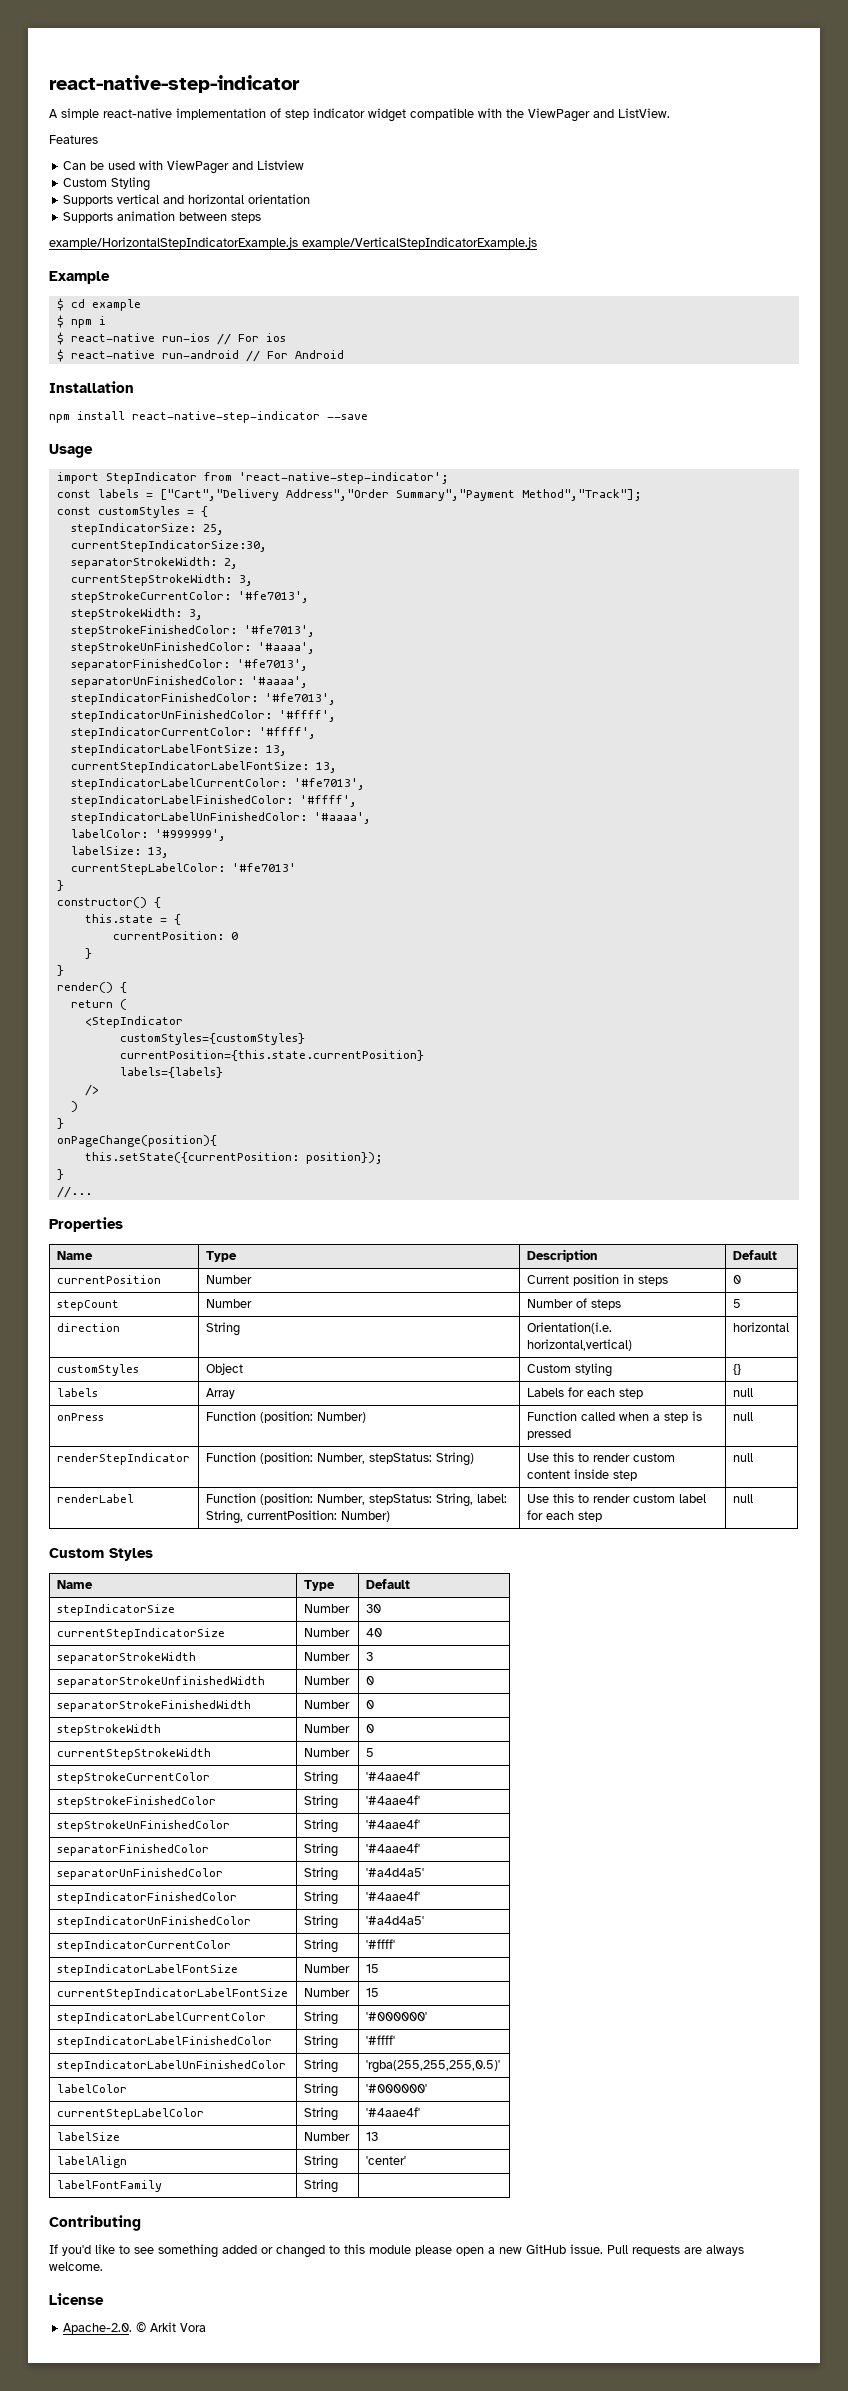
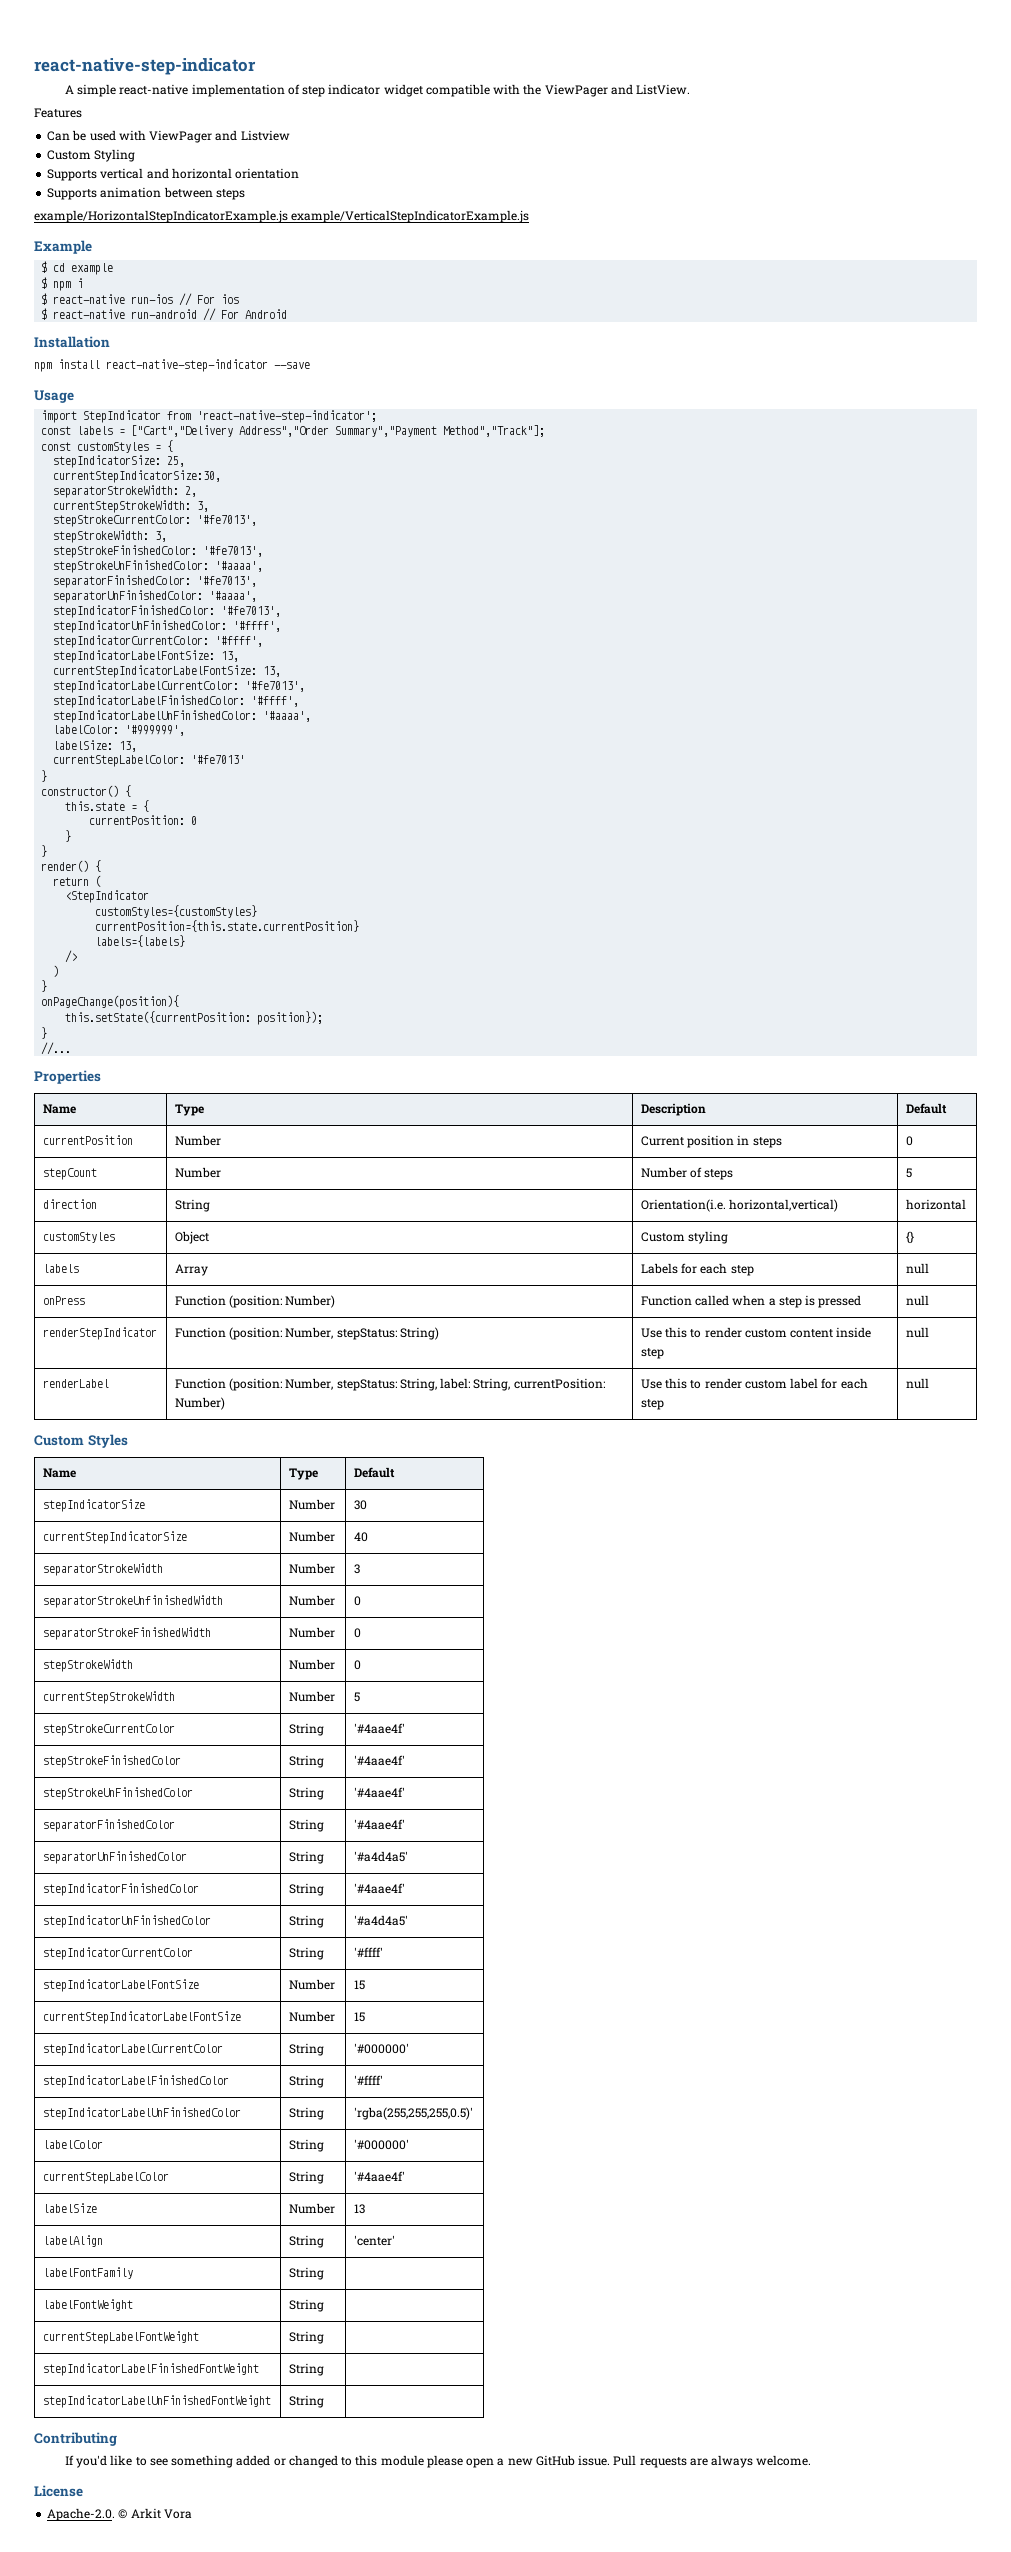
+ labelFontWeight | String |
+ currentStepLabelFontWeight | String |
+ stepIndicatorLabelFinishedFontWeight | String |
+ stepIndicatorLabelUnFinishedFontWeight | String |

